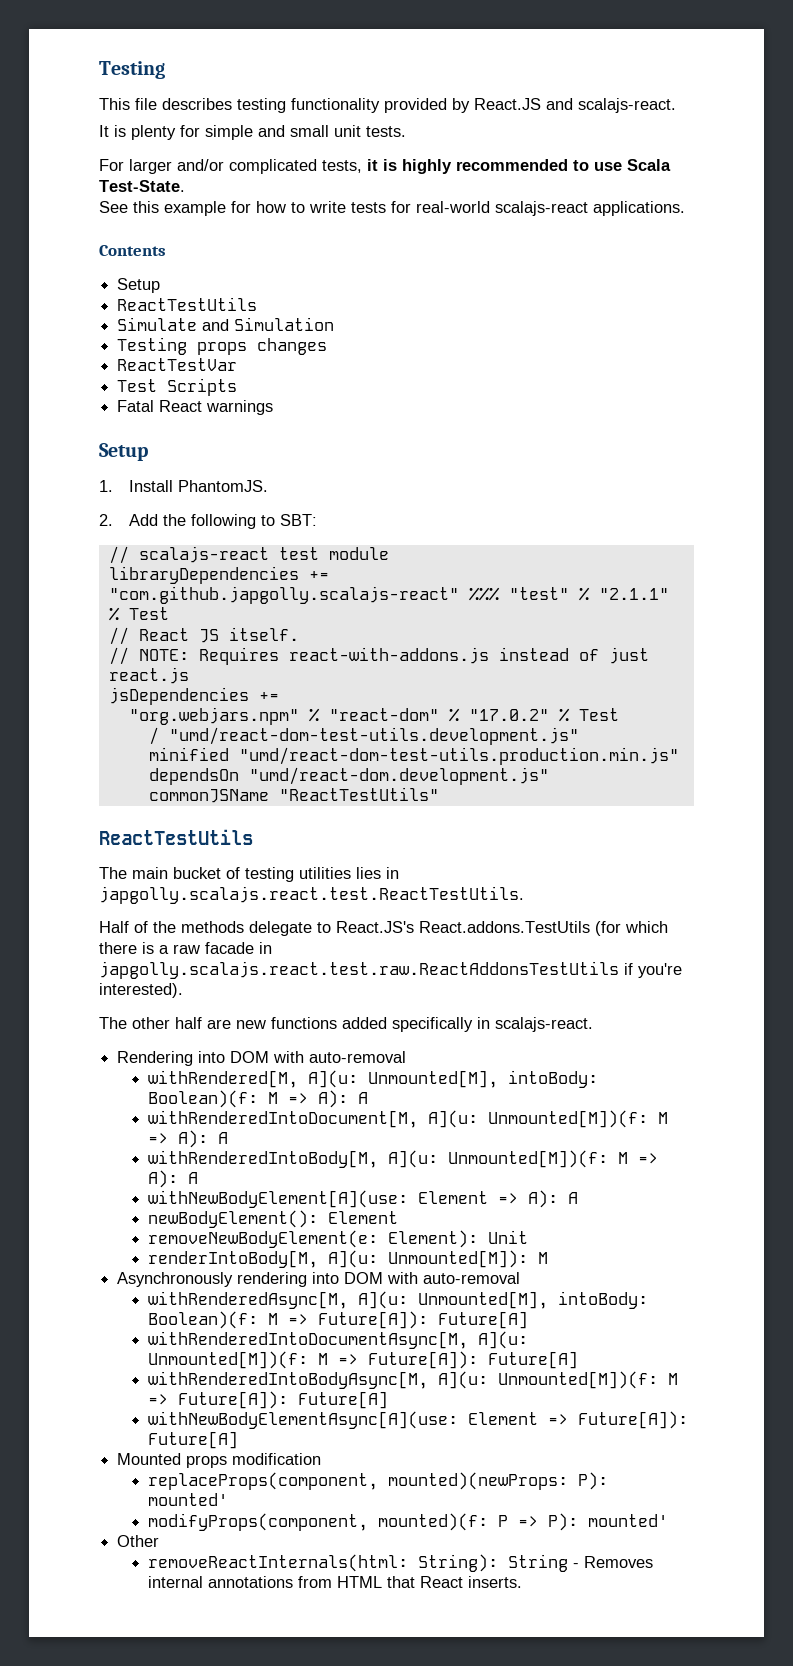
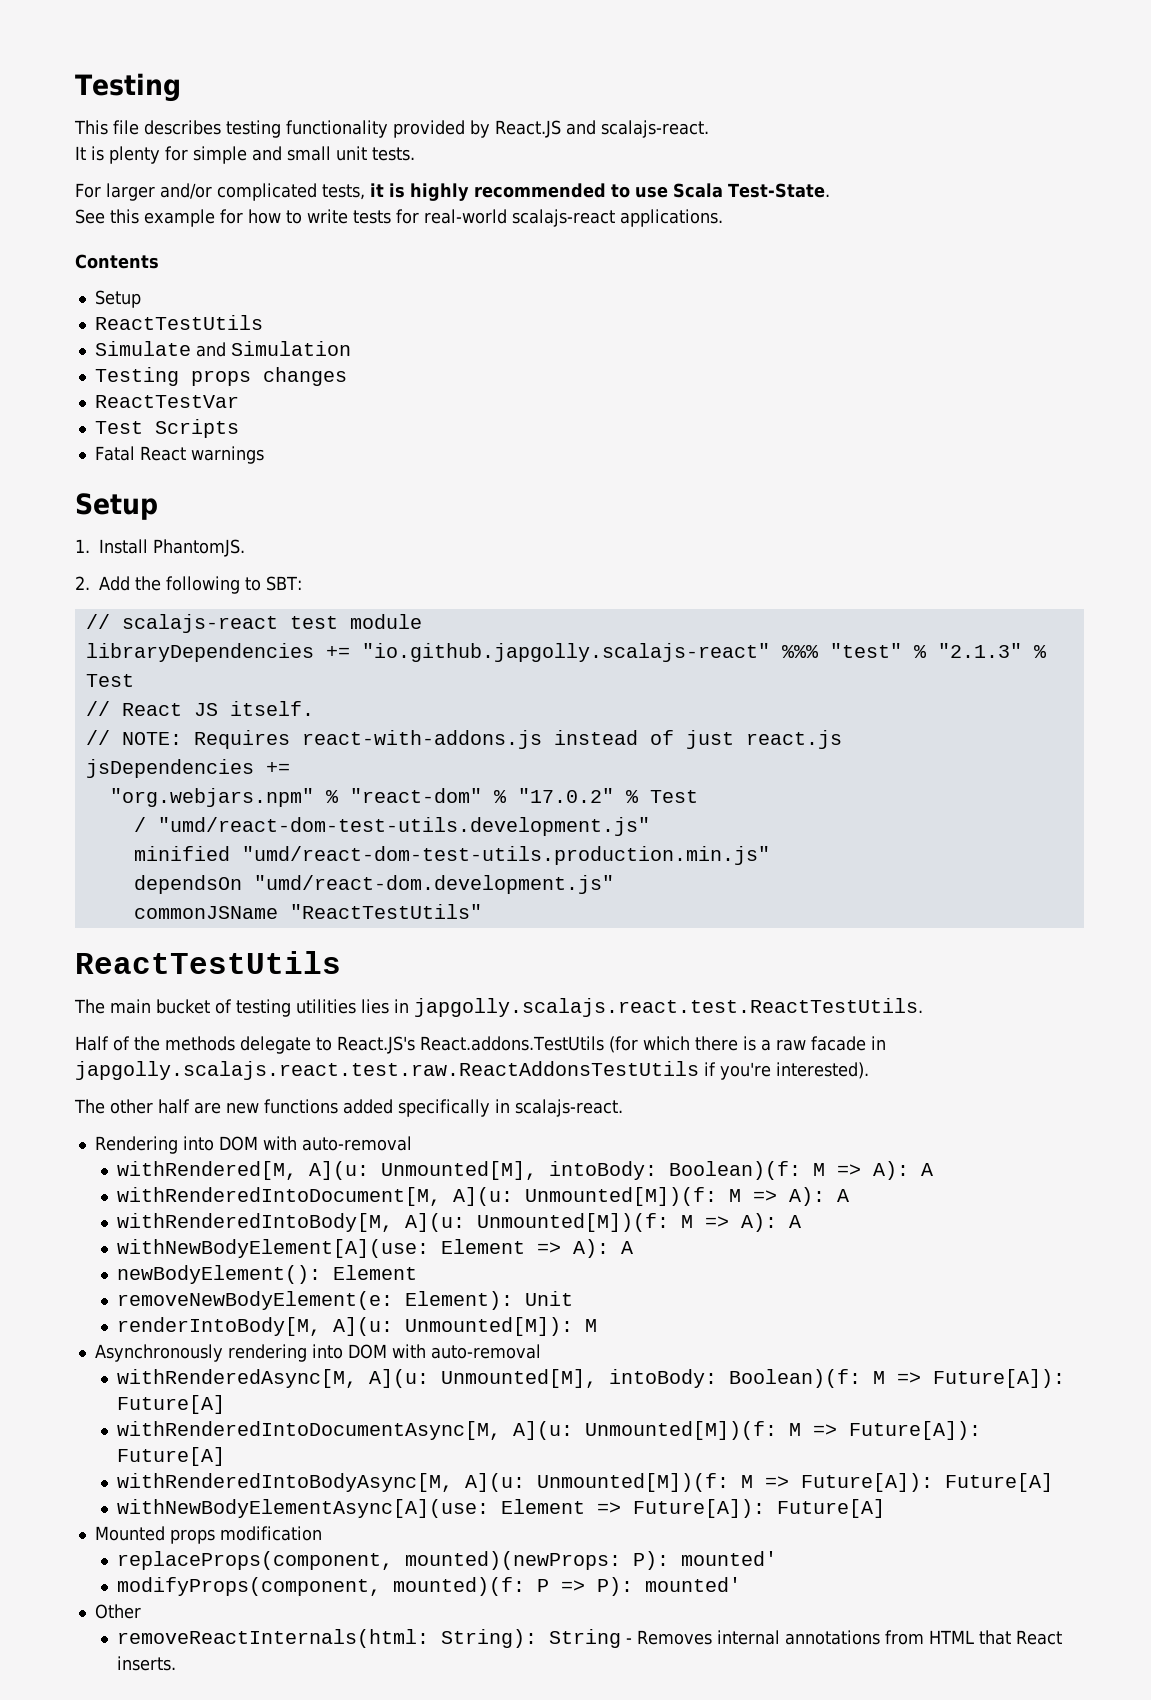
- libraryDependencies += "com.github.japgolly.scalajs-react" %%% "test" % "2.1.1" % Test
+ libraryDependencies += "io.github.japgolly.scalajs-react" %%% "test" % "2.1.3" % Test

